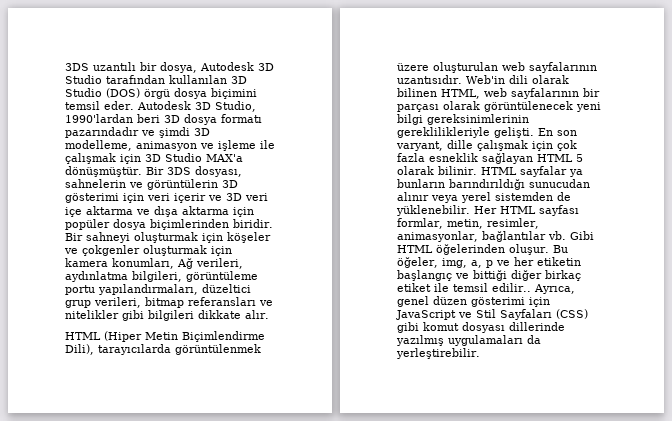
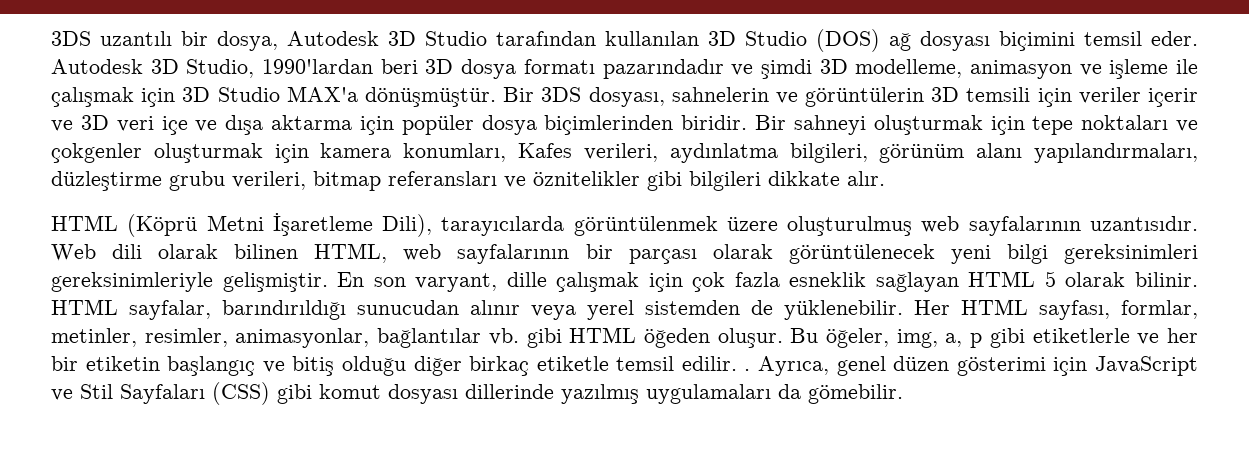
- 3DS uzantılı bir dosya, Autodesk 3D Studio tarafından kullanılan 3D Studio (DOS) örgü dosya biçimini temsil eder.
+ 3DS uzantılı bir dosya, Autodesk 3D Studio tarafından kullanılan 3D Studio (DOS) ağ dosyası biçimini temsil eder.
- Bir 3DS dosyası, sahnelerin ve görüntülerin 3D gösterimi için veri içerir ve 3D veri içe aktarma ve dışa aktarma için popüler dosya biçimlerinden biridir.
+ Bir 3DS dosyası, sahnelerin ve görüntülerin 3D temsili için veriler içerir ve 3D veri içe ve dışa aktarma için popüler dosya biçimlerinden biridir.
- Bir sahneyi oluşturmak için köşeler ve çokgenler oluşturmak için kamera konumları, Ağ verileri, aydınlatma bilgileri, görüntüleme portu yapılandırmaları, düzeltici grup verileri, bitmap referansları ve nitelikler gibi bilgileri dikkate alır.
+ Bir sahneyi oluşturmak için tepe noktaları ve çokgenler oluşturmak için kamera konumları, Kafes verileri, aydınlatma bilgileri, görünüm alanı yapılandırmaları, düzleştirme grubu verileri, bitmap referansları ve öznitelikler gibi bilgileri dikkate alır.
- HTML (Hiper Metin Biçimlendirme Dili), tarayıcılarda görüntülenmek üzere oluşturulan web sayfalarının uzantısıdır.
+ HTML (Köprü Metni İşaretleme Dili), tarayıcılarda görüntülenmek üzere oluşturulmuş web sayfalarının uzantısıdır.
- Web'in dili olarak bilinen HTML, web sayfalarının bir parçası olarak görüntülenecek yeni bilgi gereksinimlerinin gereklilikleriyle gelişti.
+ Web dili olarak bilinen HTML, web sayfalarının bir parçası olarak görüntülenecek yeni bilgi gereksinimleri gereksinimleriyle gelişmiştir.
- HTML sayfalar ya bunların barındırıldığı sunucudan alınır veya yerel sistemden de yüklenebilir.
+ HTML sayfalar, barındırıldığı sunucudan alınır veya yerel sistemden de yüklenebilir.
- Her HTML sayfası formlar, metin, resimler, animasyonlar, bağlantılar vb. Gibi HTML öğelerinden oluşur.
+ Her HTML sayfası, formlar, metinler, resimler, animasyonlar, bağlantılar vb. gibi HTML öğeden oluşur.
- Bu öğeler, img, a, p ve her etiketin başlangıç ve bittiği diğer birkaç etiket ile temsil edilir..
+ Bu öğeler, img, a, p gibi etiketlerle ve her bir etiketin başlangıç ve bitiş olduğu diğer birkaç etiketle temsil edilir. .
- Ayrıca, genel düzen gösterimi için JavaScript ve Stil Sayfaları (CSS) gibi komut dosyası dillerinde yazılmış uygulamaları da yerleştirebilir.
+ Ayrıca, genel düzen gösterimi için JavaScript ve Stil Sayfaları (CSS) gibi komut dosyası dillerinde yazılmış uygulamaları da gömebilir.

